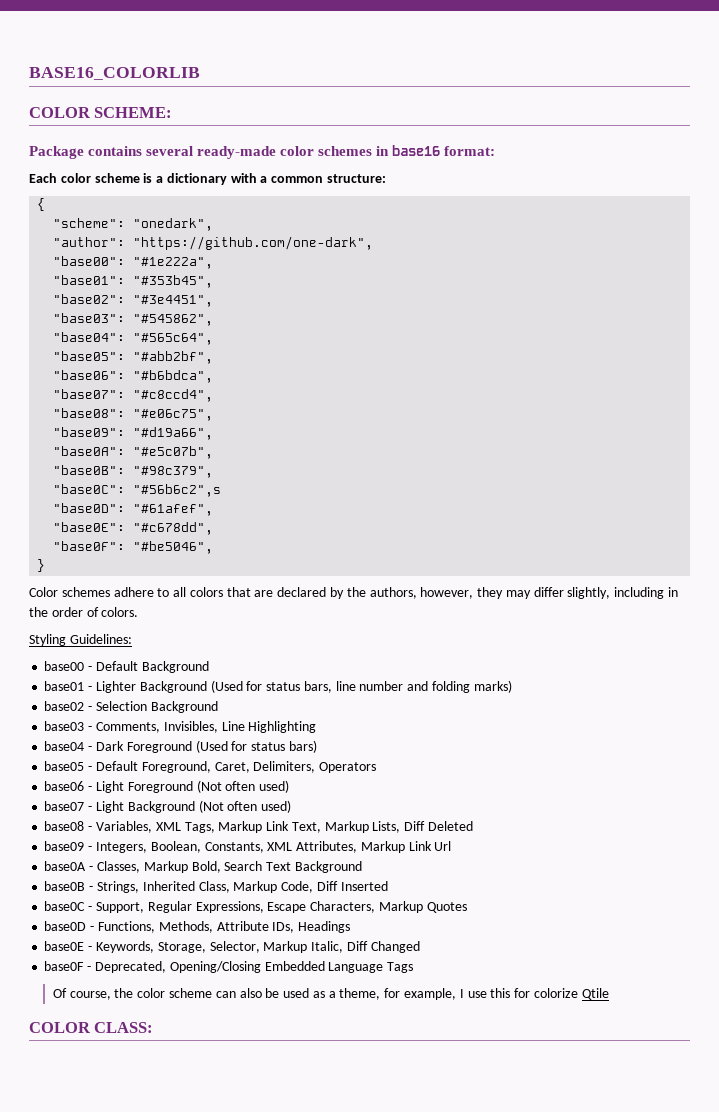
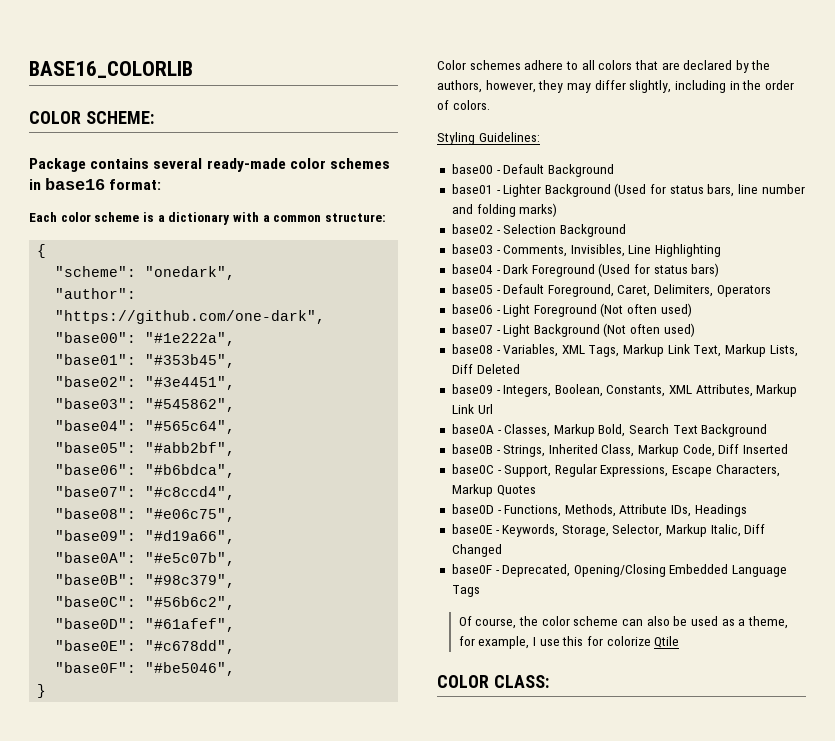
- "base0C": "#56b6c2",s
+ "base0C": "#56b6c2",

